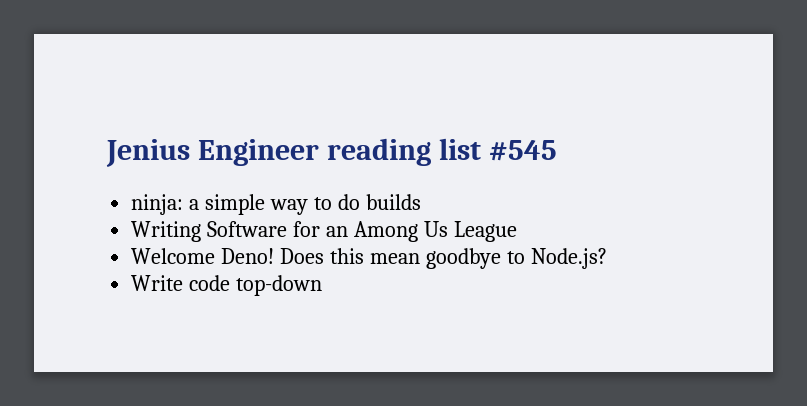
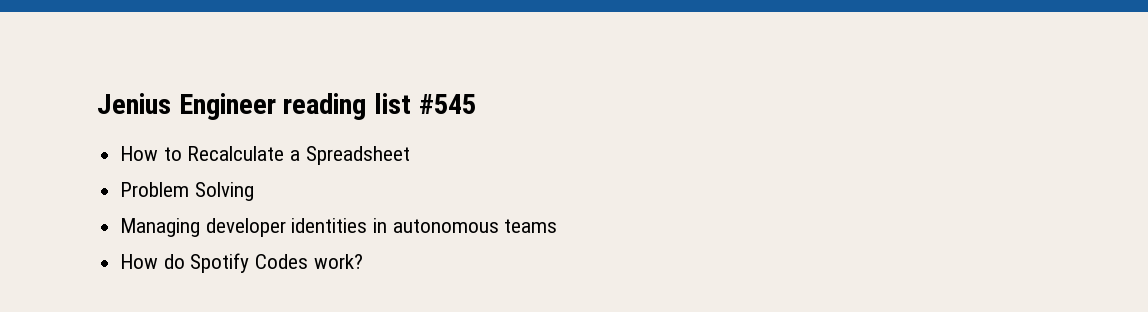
- ninja: a simple way to do builds
- Writing Software for an Among Us League
- Welcome Deno! Does this mean goodbye to Node.js?
- Write code top-down
+ How to Recalculate a Spreadsheet
+ Problem Solving
+ Managing developer identities in autonomous teams
+ How do Spotify Codes work?

